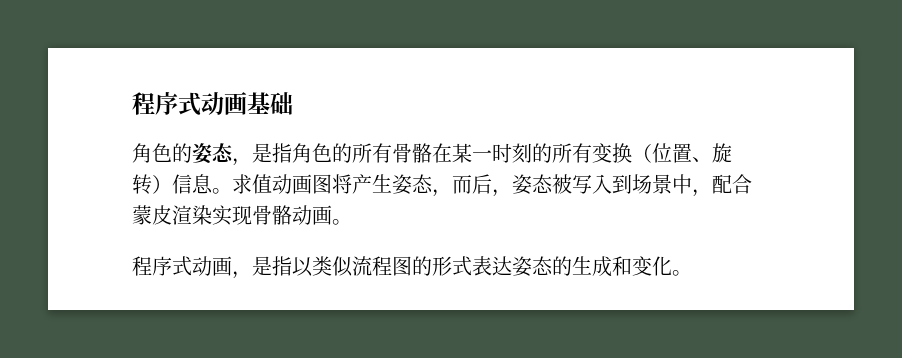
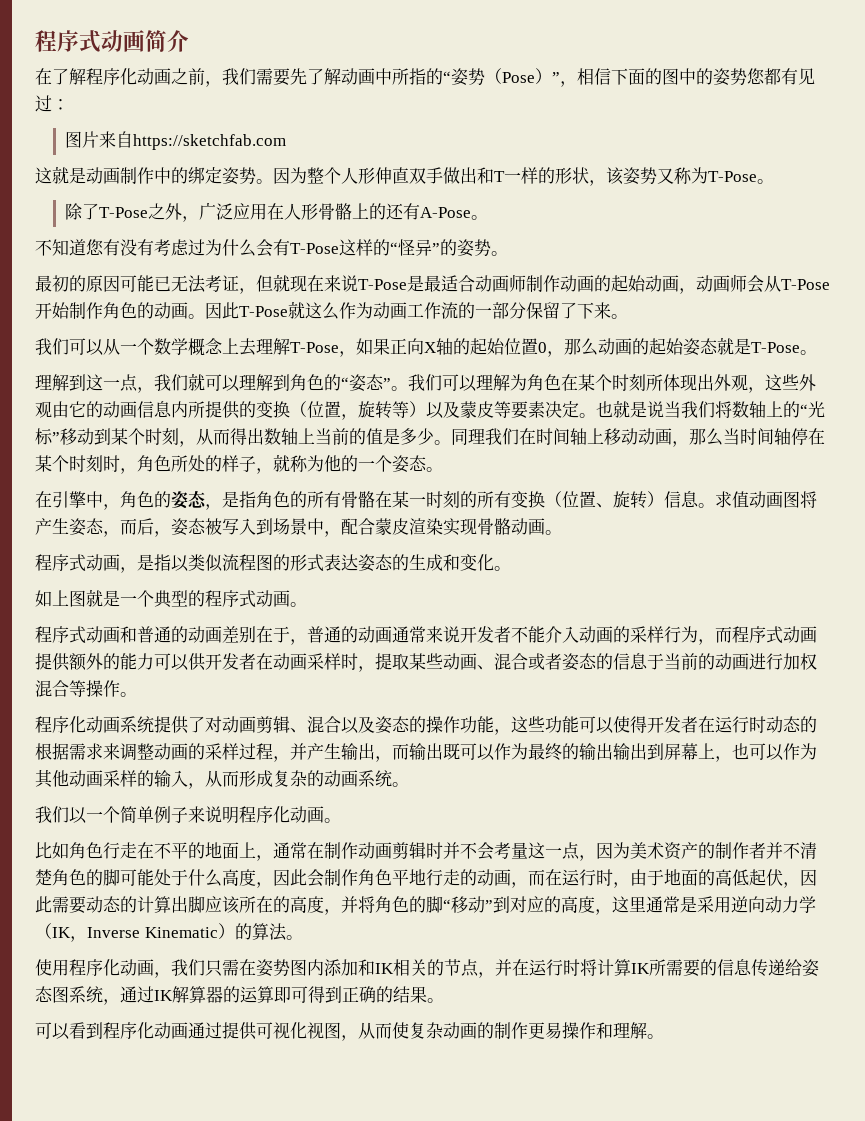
- 程序式动画基础
- 角色的姿态，是指角色的所有骨骼在某一时刻的所有变换（位置、旋转）信息。
+ 程序式动画简介
+ 在了解程序化动画之前，我们需要先了解动画中所指的“姿势（Pose）”，相信下面的图中的姿势您都有见过：
+ 图片来自https://sketchfab.com
+ 这就是动画制作中的绑定姿势。因为整个人形伸直双手做出和T一样的形状，该姿势又称为T-Pose。
+ 除了T-Pose之外，广泛应用在人形骨骼上的还有A-Pose。
+ 不知道您有没有考虑过为什么会有T-Pose这样的“怪异”的姿势。
+ 最初的原因可能已无法考证，但就现在来说T-Pose是最适合动画师制作动画的起始动画，动画师会从T-Pose开始制作角色的动画。因此T-Pose就这么作为动画工作流的一部分保留了下来。
+ 我们可以从一个数学概念上去理解T-Pose，如果正向X轴的起始位置0，那么动画的起始姿态就是T-Pose。
+ 理解到这一点，我们就可以理解到角色的“姿态”。我们可以理解为角色在某个时刻所体现出外观，这些外观由它的动画信息内所提供的变换（位置，旋转等）以及蒙皮等要素决定。也就是说当我们将数轴上的“光标”移动到某个时刻，从而得出数轴上当前的值是多少。同理我们在时间轴上移动动画，那么当时间轴停在某个时刻时，角色所处的样子，就称为他的一个姿态。
+ 在引擎中，角色的姿态，是指角色的所有骨骼在某一时刻的所有变换（位置、旋转）信息。
+ 如上图就是一个典型的程序式动画。
+ 程序式动画和普通的动画差别在于，普通的动画通常来说开发者不能介入动画的采样行为，而程序式动画提供额外的能力可以供开发者在动画采样时，提取某些动画、混合或者姿态的信息于当前的动画进行加权混合等操作。
+ 程序化动画系统提供了对动画剪辑、混合以及姿态的操作功能，这些功能可以使得开发者在运行时动态的根据需求来调整动画的采样过程，并产生输出，而输出既可以作为最终的输出输出到屏幕上，也可以作为其他动画采样的输入，从而形成复杂的动画系统。
+ 我们以一个简单例子来说明程序化动画。
+ 比如角色行走在不平的地面上，通常在制作动画剪辑时并不会考量这一点，因为美术资产的制作者并不清楚角色的脚可能处于什么高度，因此会制作角色平地行走的动画，而在运行时，由于地面的高低起伏，因此需要动态的计算出脚应该所在的高度，并将角色的脚“移动”到对应的高度，这里通常是采用逆向动力学（IK，Inverse Kinematic）的算法。
+ 使用程序化动画，我们只需在姿势图内添加和IK相关的节点，并在运行时将计算IK所需要的信息传递给姿态图系统，通过IK解算器的运算即可得到正确的结果。
+ 可以看到程序化动画通过提供可视化视图，从而使复杂动画的制作更易操作和理解。

